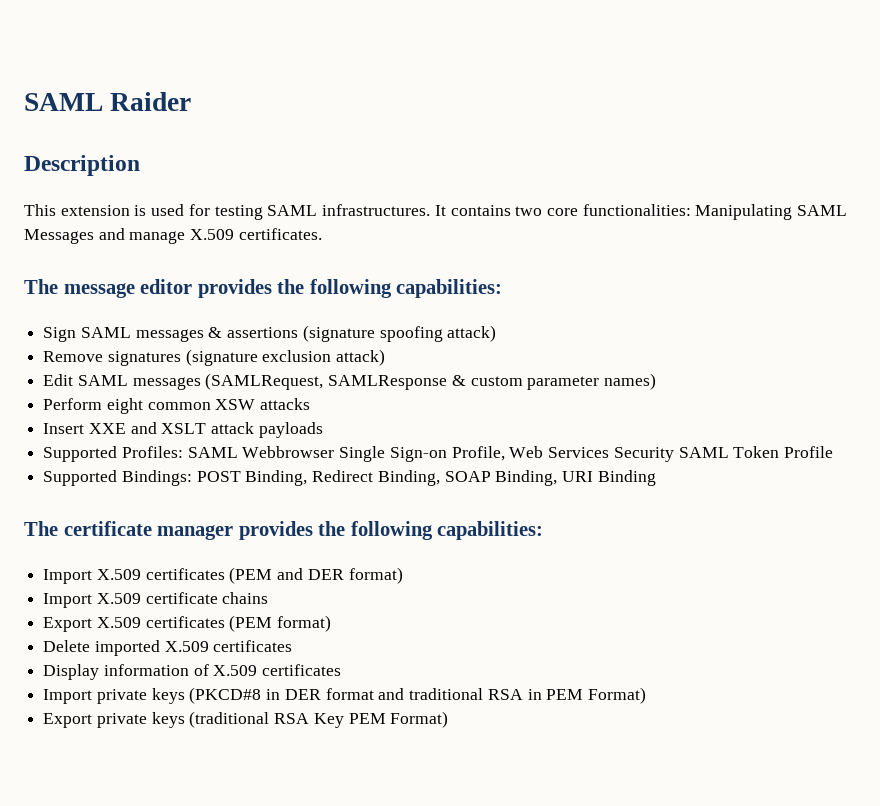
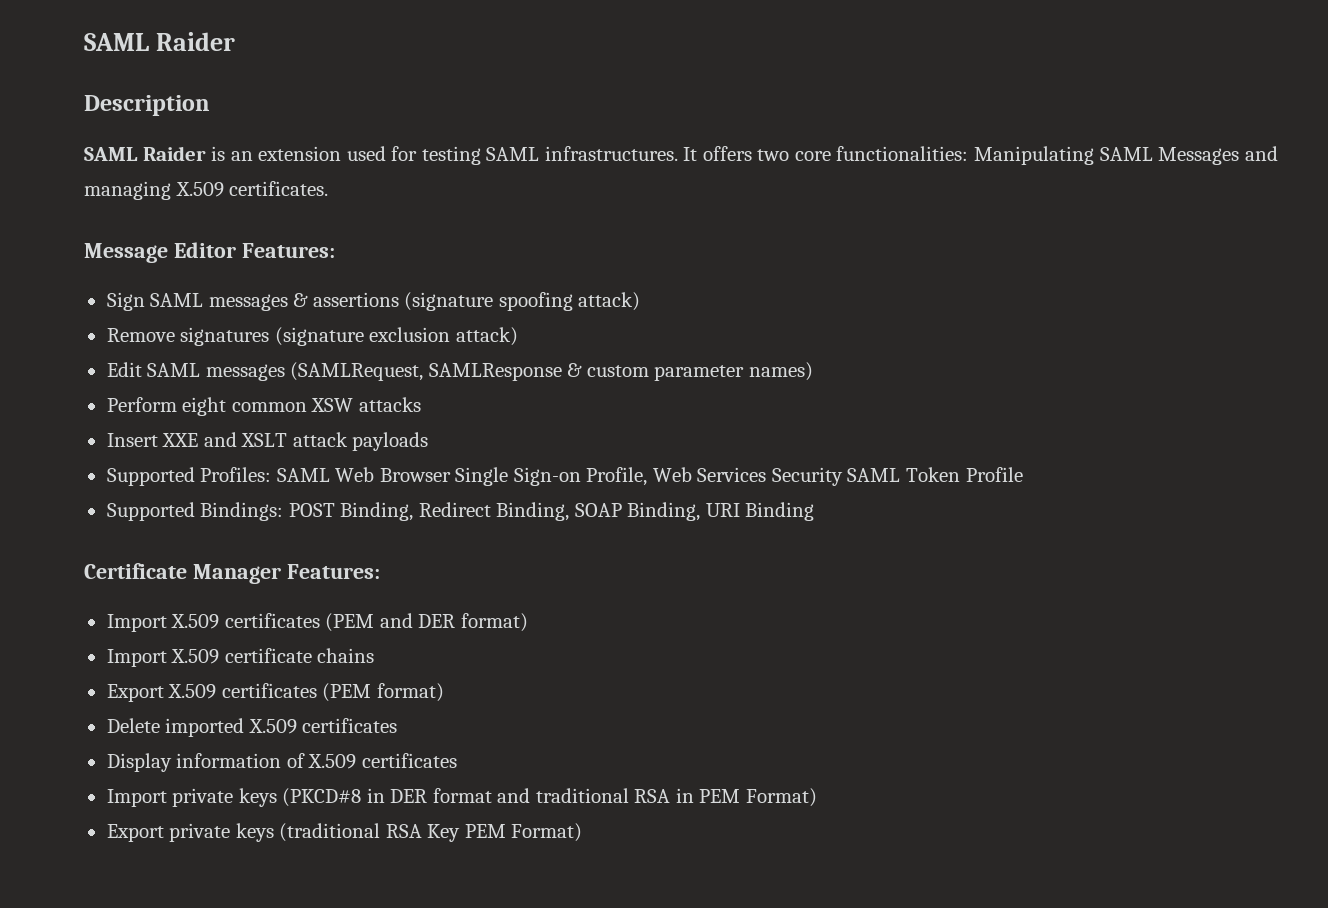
- This extension is used for testing SAML infrastructures.
+ SAML Raider is an extension used for testing SAML infrastructures.
- It contains two core functionalities: Manipulating SAML Messages and manage X.509 certificates.
+ It offers two core functionalities: Manipulating SAML Messages and managing X.509 certificates.
- The message editor provides the following capabilities:
+ Message Editor Features:
- Supported Profiles: SAML Webbrowser Single Sign-on Profile, Web Services Security SAML Token Profile
+ Supported Profiles: SAML Web Browser Single Sign-on Profile, Web Services Security SAML Token Profile
- The certificate manager provides the following capabilities:
+ Certificate Manager Features:

